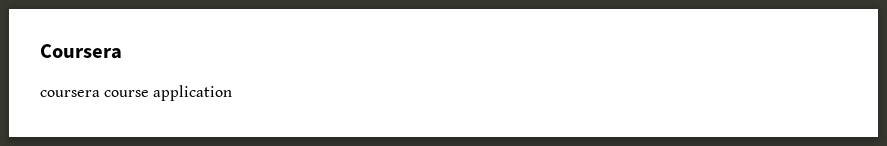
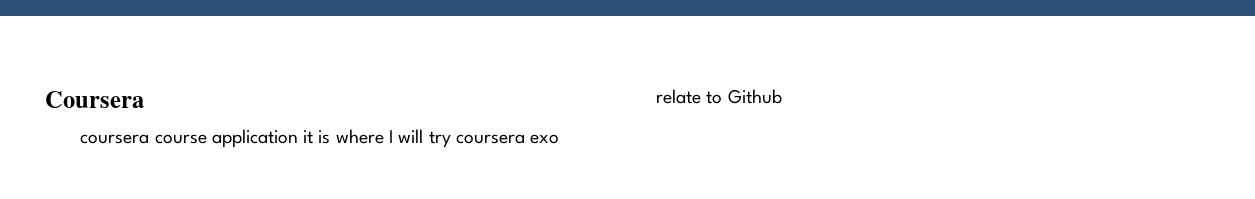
- coursera course application
+ coursera course application it is where I will try coursera exo relate to Github

